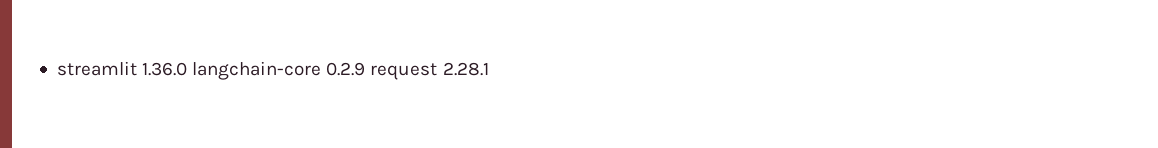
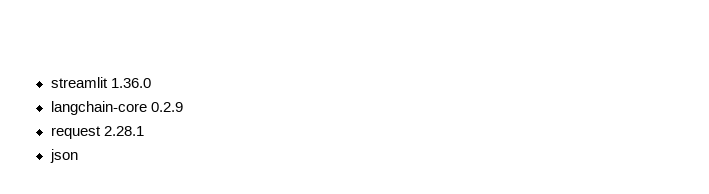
- streamlit 1.36.0 langchain-core 0.2.9 request 2.28.1
+ streamlit 1.36.0
+ langchain-core 0.2.9
+ request 2.28.1
+ json

